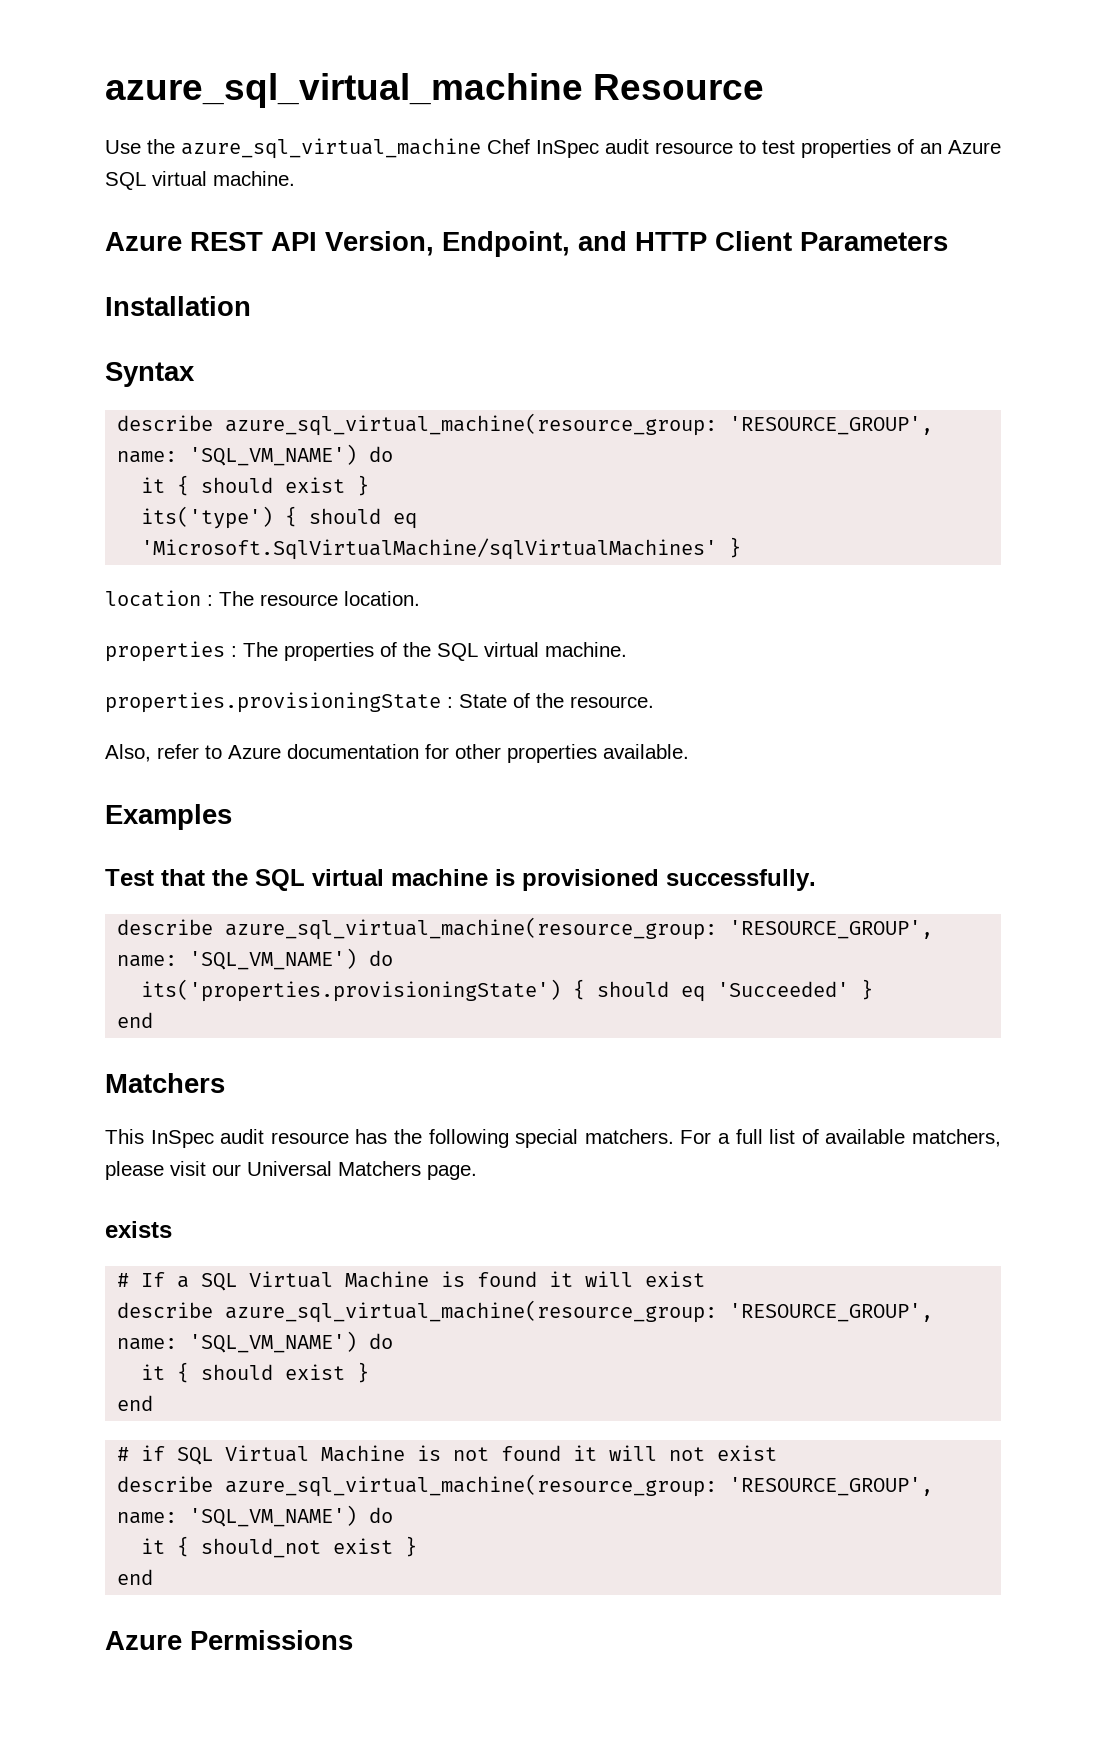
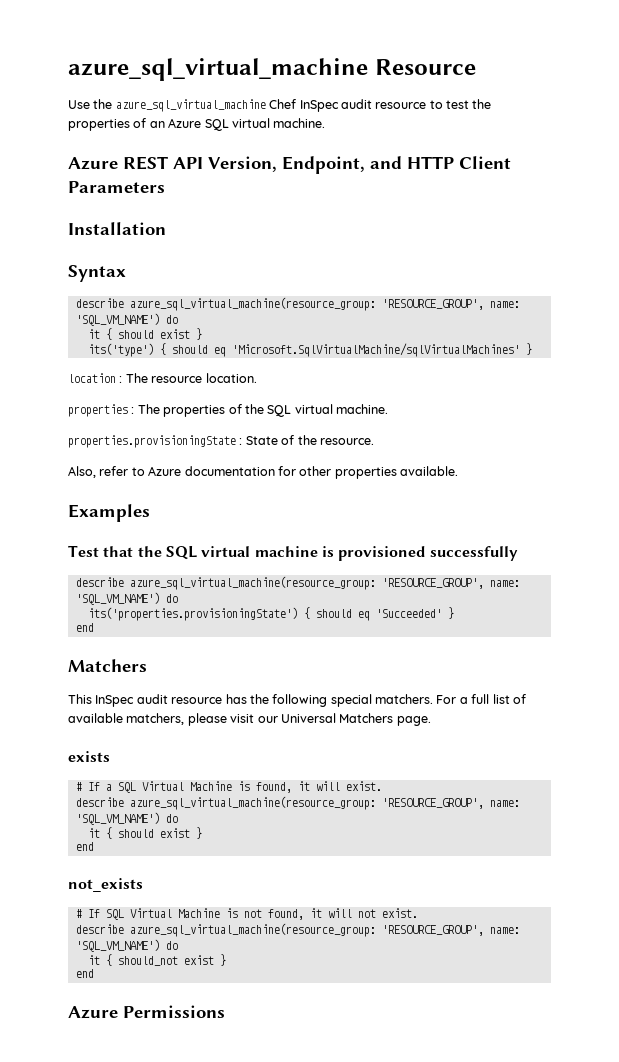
- Use the azure_sql_virtual_machine Chef InSpec audit resource to test properties of an Azure SQL virtual machine.
+ Use the azure_sql_virtual_machine Chef InSpec audit resource to test the properties of an Azure SQL virtual machine.
- Test that the SQL virtual machine is provisioned successfully.
+ Test that the SQL virtual machine is provisioned successfully
- # If a SQL Virtual Machine is found it will exist
+ # If a SQL Virtual Machine is found, it will exist.
- # if SQL Virtual Machine is not found it will not exist
+ not_exists
+ # If SQL Virtual Machine is not found, it will not exist.

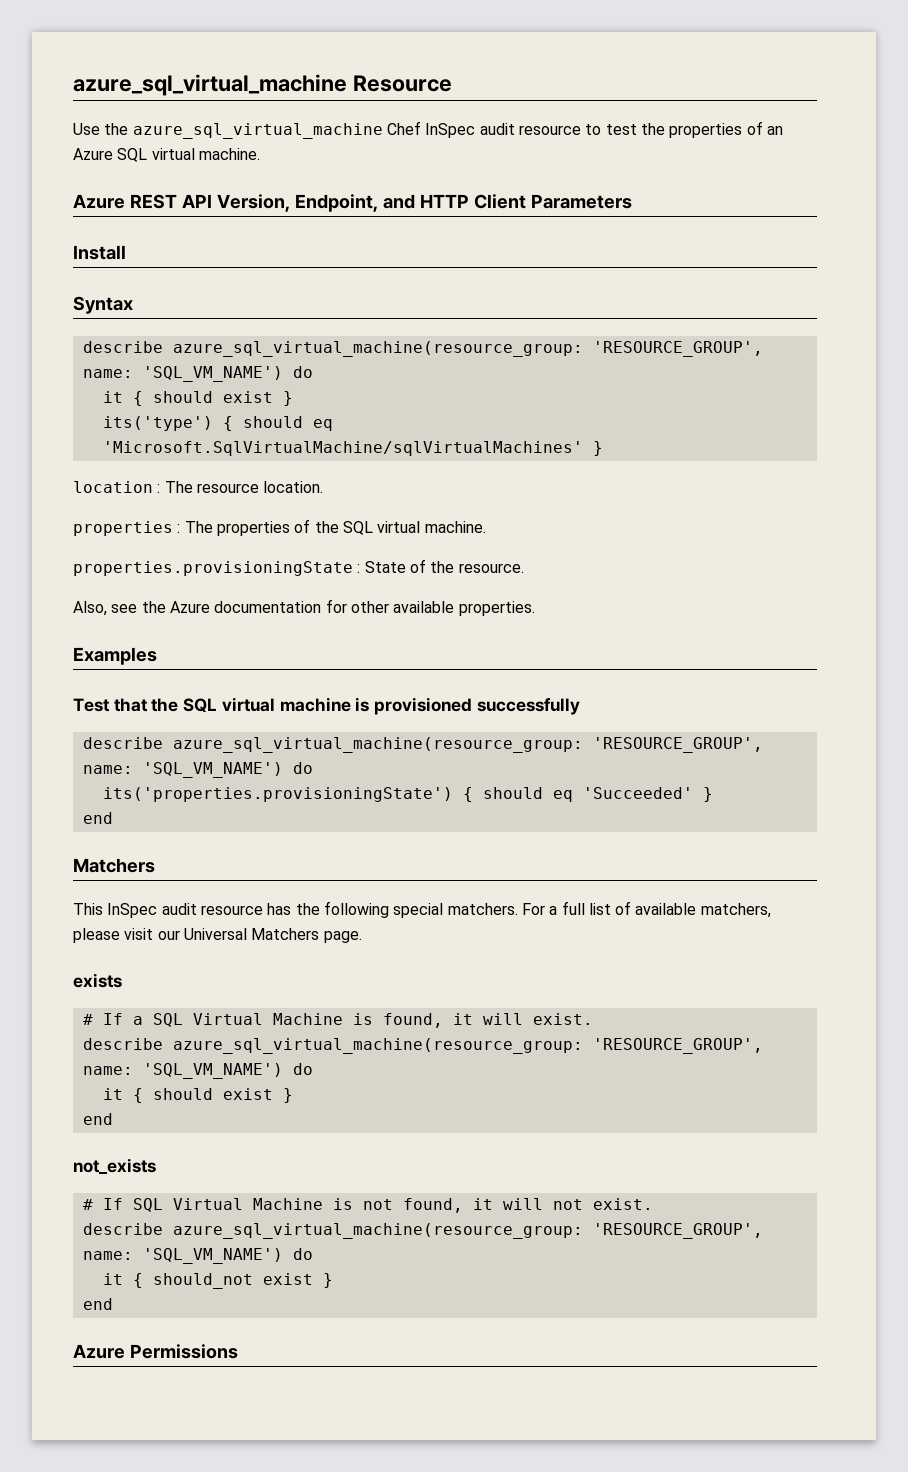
- Installation
+ Install
- Also, refer to Azure documentation for other properties available.
+ Also, see the Azure documentation for other available properties.

